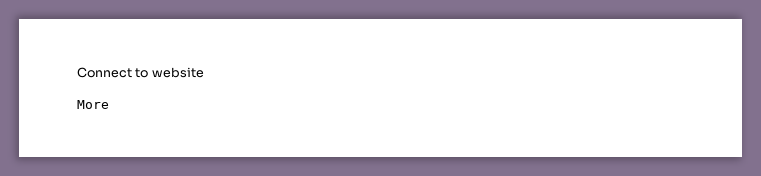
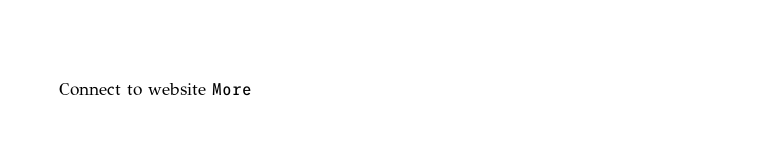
- Connect to website
- More
+ Connect to website More

